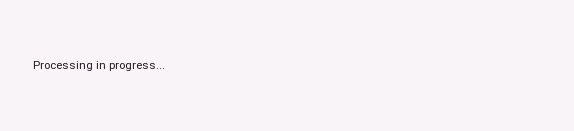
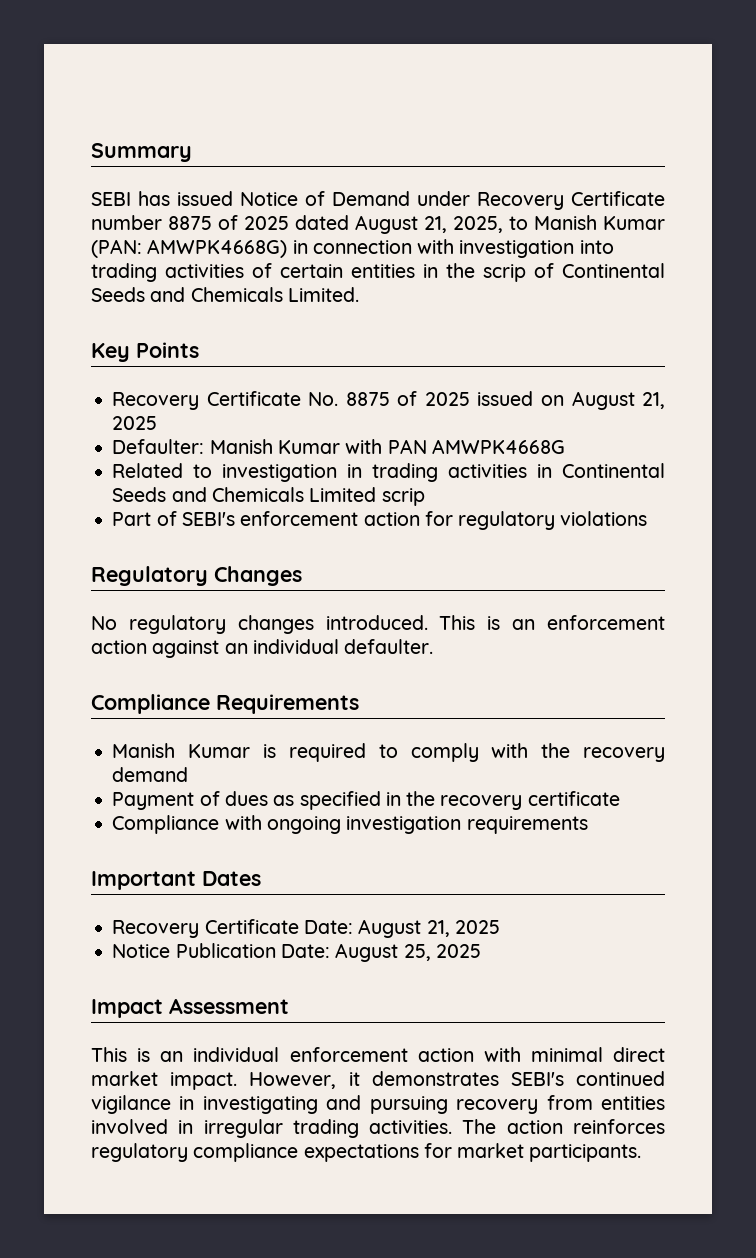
- Processing in progress...
+ Summary
+ SEBI has issued Notice of Demand under Recovery Certificate number 8875 of 2025 dated August 21, 2025, to Manish Kumar (PAN: AMWPK4668G) in connection with investigation into trading activities of certain entities in the scrip of Continental Seeds and Chemicals Limited.
+ Key Points
+ Recovery Certificate No. 8875 of 2025 issued on August 21, 2025
+ Defaulter: Manish Kumar with PAN AMWPK4668G
+ Related to investigation in trading activities in Continental Seeds and Chemicals Limited scrip
+ Part of SEBI's enforcement action for regulatory violations
+ Regulatory Changes
+ No regulatory changes introduced. This is an enforcement action against an individual defaulter.
+ Compliance Requirements
+ Manish Kumar is required to comply with the recovery demand
+ Payment of dues as specified in the recovery certificate
+ Compliance with ongoing investigation requirements
+ Important Dates
+ Recovery Certificate Date: August 21, 2025
+ Notice Publication Date: August 25, 2025
+ Impact Assessment
+ This is an individual enforcement action with minimal direct market impact. However, it demonstrates SEBI's continued vigilance in investigating and pursuing recovery from entities involved in irregular trading activities. The action reinforces regulatory compliance expectations for market participants.

